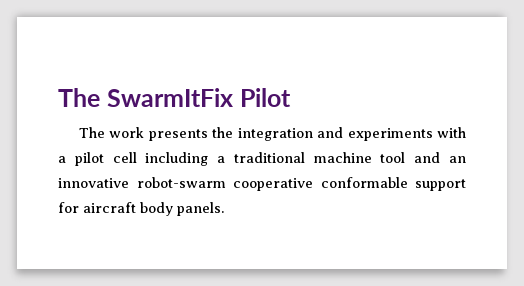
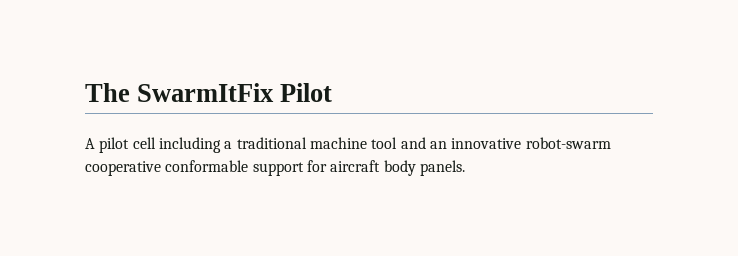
- The work presents the integration and experiments with a pilot cell including a traditional machine tool and an innovative robot-swarm cooperative conformable support for aircraft body panels.
+ A pilot cell including a traditional machine tool and an innovative robot-swarm cooperative conformable support for aircraft body panels.

